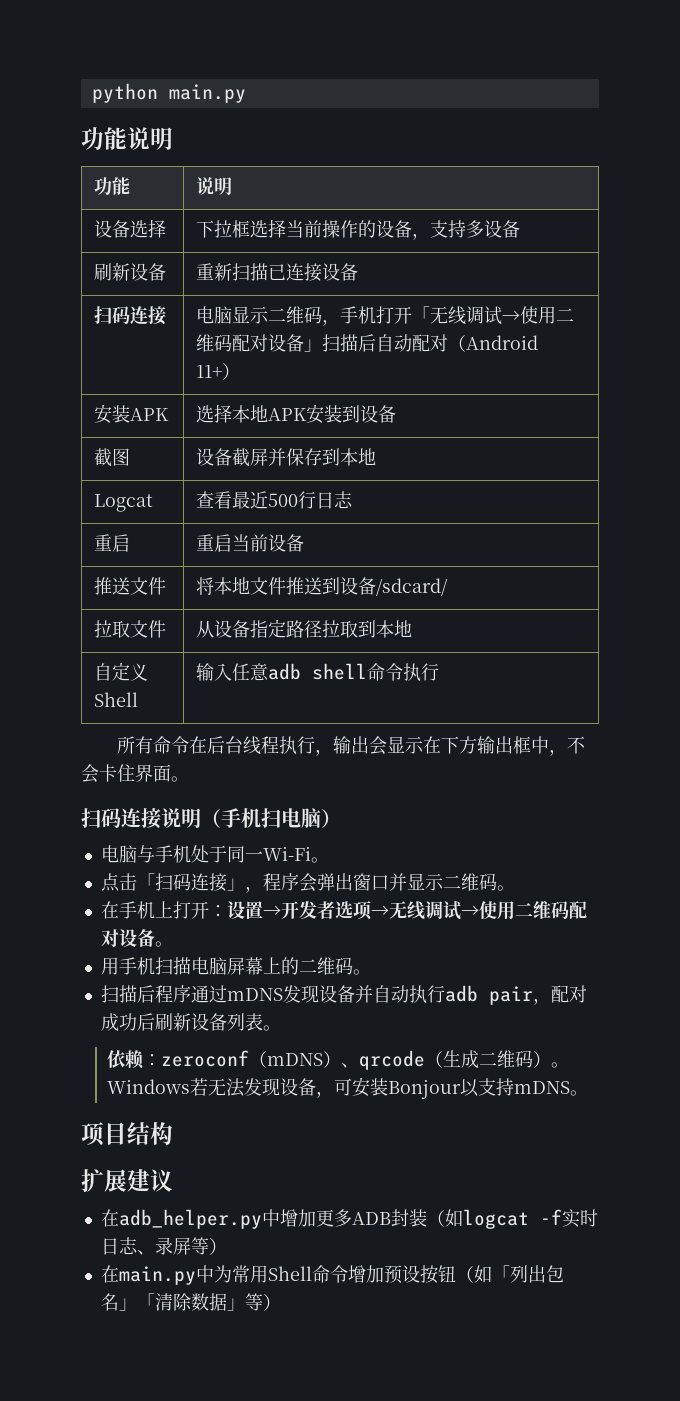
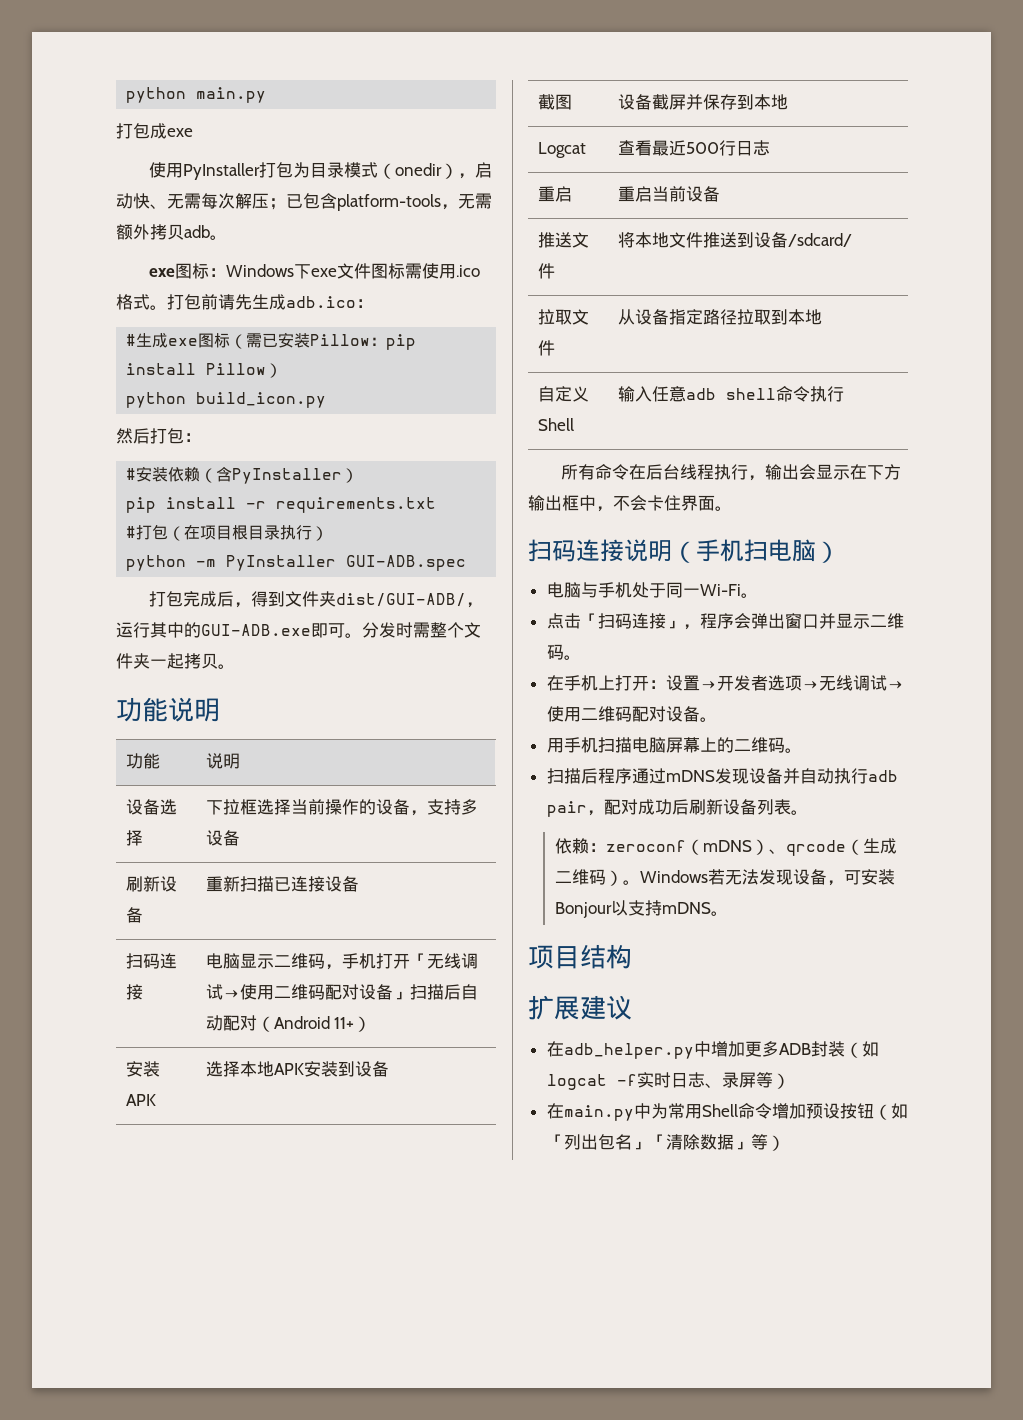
+ 打包成exe
+ 使用PyInstaller打包为目录模式（onedir），启动快、无需每次解压；已包含platform-tools，无需额外拷贝adb。
+ exe图标：Windows下exe文件图标需使用.ico格式。打包前请先生成adb.ico：
+ #生成exe图标（需已安装Pillow：pip install Pillow）
+ python build_icon.py
+ 然后打包：
+ #安装依赖（含PyInstaller）
+ pip install -r requirements.txt
+ #打包（在项目根目录执行）
+ python -m PyInstaller GUI-ADB.spec
+ 打包完成后，得到文件夹dist/GUI-ADB/，运行其中的GUI-ADB.exe即可。分发时需整个文件夹一起拷贝。

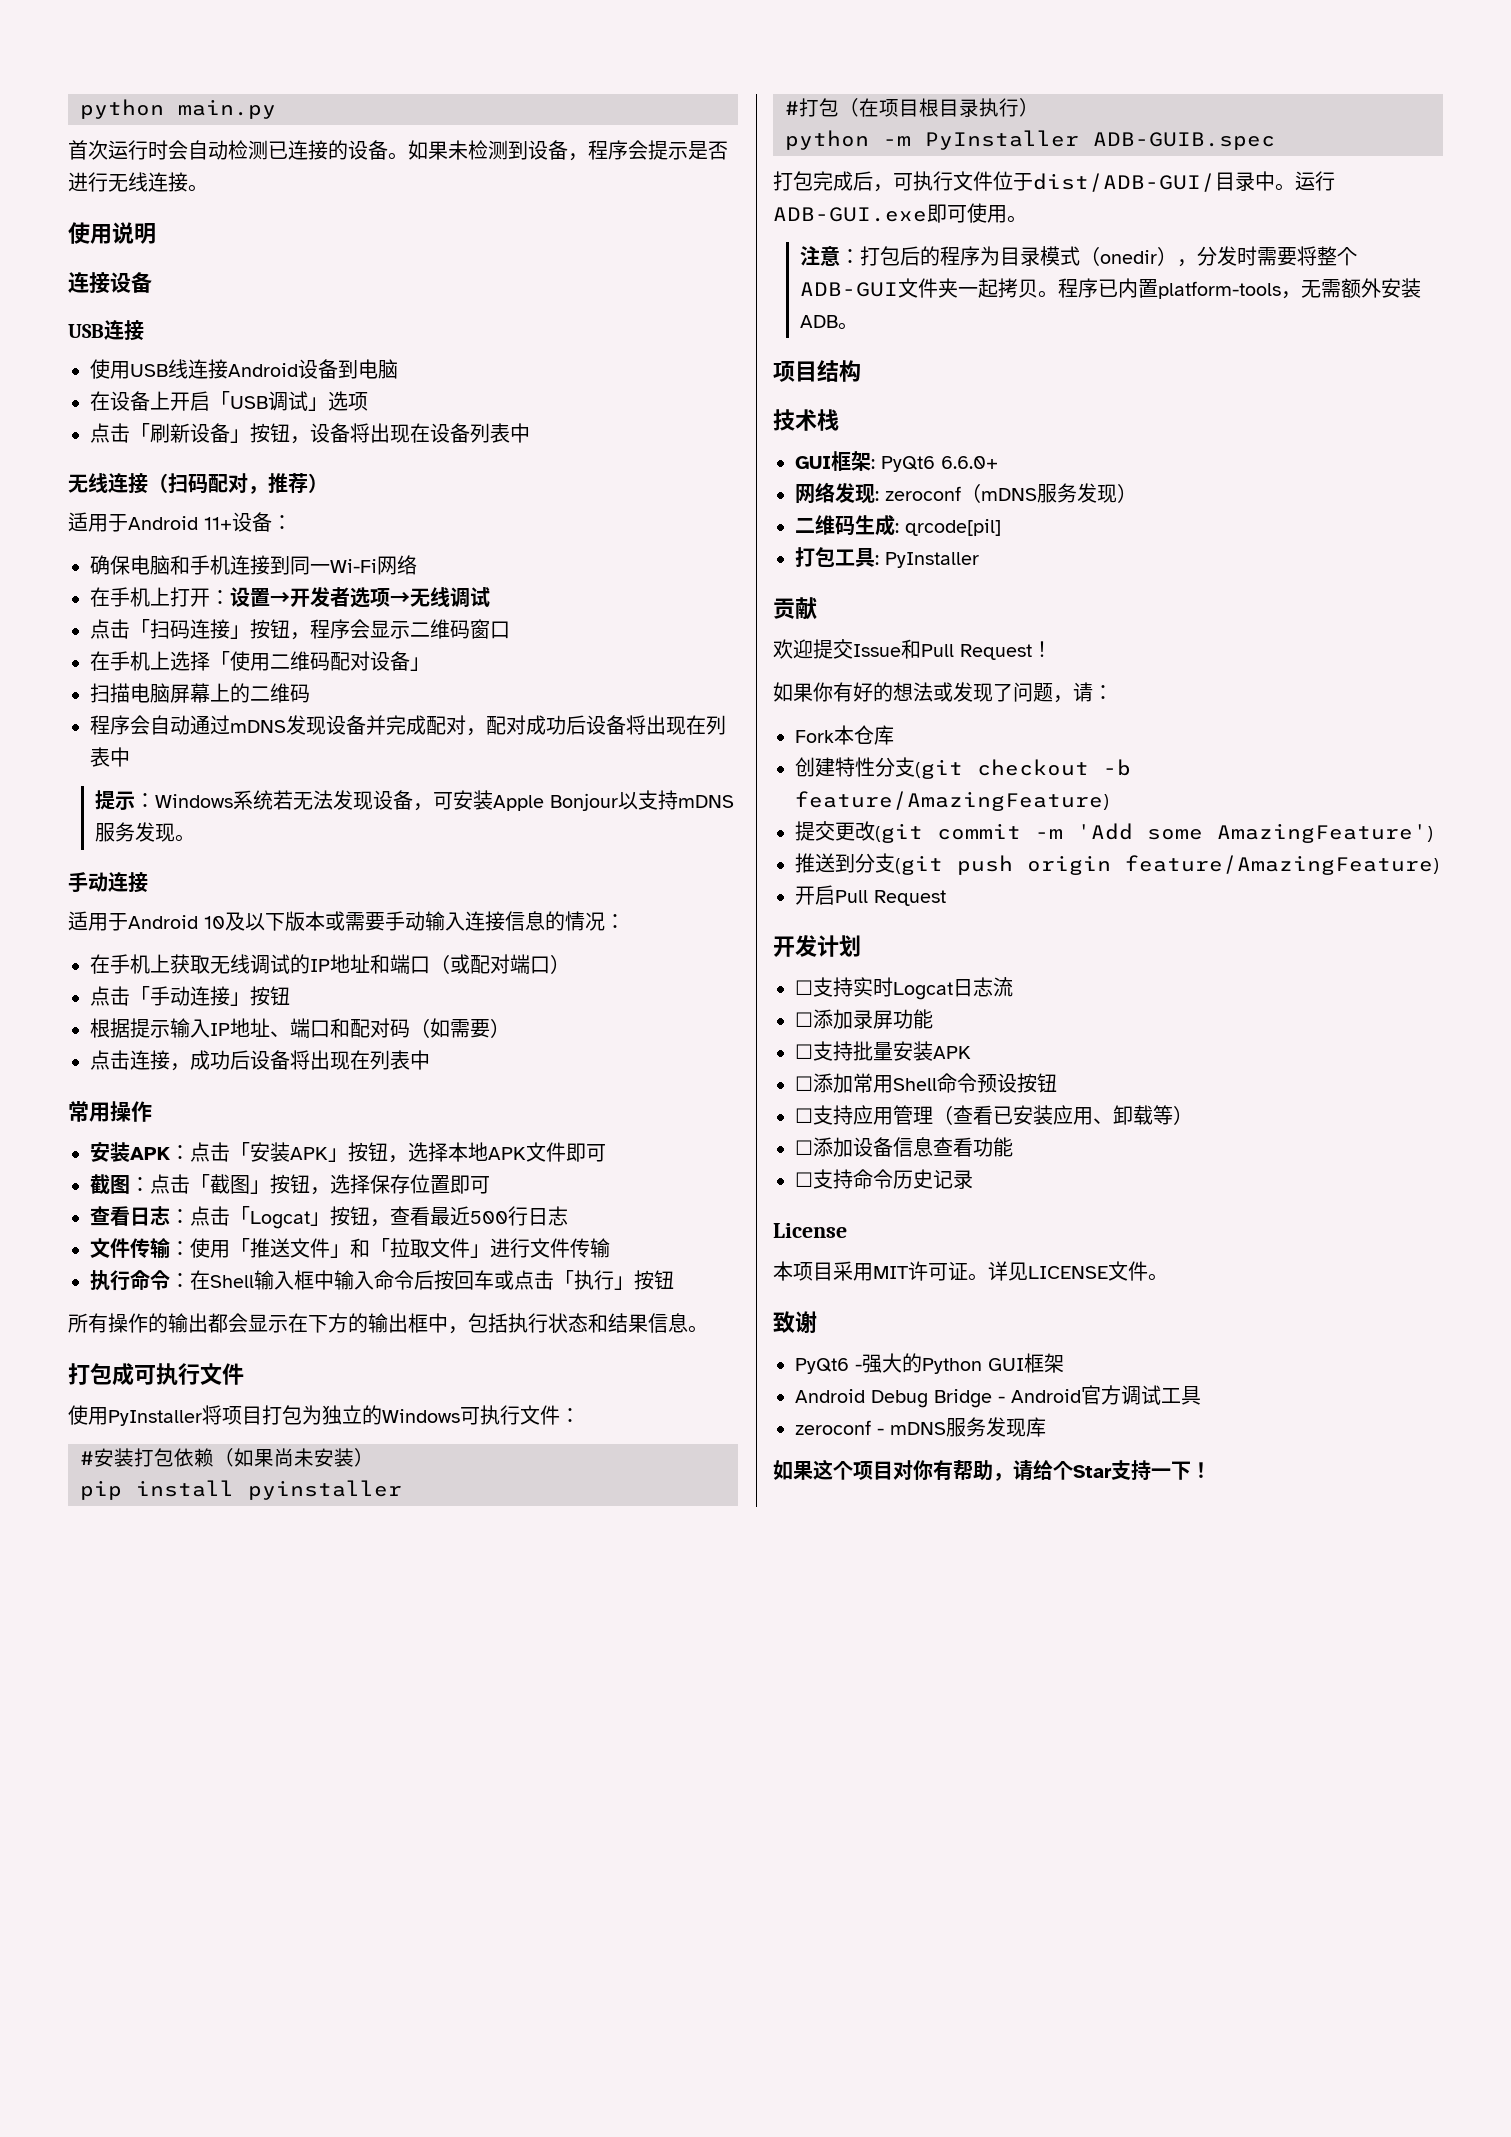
- 打包成exe
- 使用PyInstaller打包为目录模式（onedir），启动快、无需每次解压；已包含platform-tools，无需额外拷贝adb。
- exe图标：Windows下exe文件图标需使用.ico格式。打包前请先生成adb.ico：
- #生成exe图标（需已安装Pillow：pip install Pillow）
- python build_icon.py
- 然后打包：
- #安装依赖（含PyInstaller）
- pip install -r requirements.txt
- #打包（在项目根目录执行）
- python -m PyInstaller GUI-ADB.spec
- 打包完成后，得到文件夹dist/GUI-ADB/，运行其中的GUI-ADB.exe即可。分发时需整个文件夹一起拷贝。
- 功能说明
- 功能 | 说明
- 设备选择 | 下拉框选择当前操作的设备，支持多设备
- 刷新设备 | 重新扫描已连接设备
- 扫码连接 | 电脑显示二维码，手机打开「无线调试→使用二维码配对设备」扫描后自动配对（Android 11+）
- 安装APK | 选择本地APK安装到设备
- 截图 | 设备截屏并保存到本地
- Logcat | 查看最近500行日志
- 重启 | 重启当前设备
- 推送文件 | 将本地文件推送到设备/sdcard/
- 拉取文件 | 从设备指定路径拉取到本地
- 自定义Shell | 输入任意adb shell命令执行
- 所有命令在后台线程执行，输出会显示在下方输出框中，不会卡住界面。
- 扫码连接说明（手机扫电脑）
- 电脑与手机处于同一Wi-Fi。
- 点击「扫码连接」，程序会弹出窗口并显示二维码。
+ 首次运行时会自动检测已连接的设备。如果未检测到设备，程序会提示是否进行无线连接。
+ 使用说明
+ 连接设备
+ USB连接
+ 使用USB线连接Android设备到电脑
+ 在设备上开启「USB调试」选项
+ 点击「刷新设备」按钮，设备将出现在设备列表中
+ 无线连接（扫码配对，推荐）
+ 适用于Android 11+设备：
+ 确保电脑和手机连接到同一Wi-Fi网络
- 在手机上打开：设置→开发者选项→无线调试→使用二维码配对设备。
- 用手机扫描电脑屏幕上的二维码。
- 扫描后程序通过mDNS发现设备并自动执行adb pair，配对成功后刷新设备列表。
- 依赖：zeroconf（mDNS）、qrcode（生成二维码）。Windows若无法发现设备，可安装Bonjour以支持mDNS。
+ 在手机上打开：设置→开发者选项→无线调试
+ 点击「扫码连接」按钮，程序会显示二维码窗口
+ 在手机上选择「使用二维码配对设备」
+ 扫描电脑屏幕上的二维码
+ 程序会自动通过mDNS发现设备并完成配对，配对成功后设备将出现在列表中
+ 提示：Windows系统若无法发现设备，可安装Apple Bonjour以支持mDNS服务发现。
+ 手动连接
+ 适用于Android 10及以下版本或需要手动输入连接信息的情况：
+ 在手机上获取无线调试的IP地址和端口（或配对端口）
+ 点击「手动连接」按钮
+ 根据提示输入IP地址、端口和配对码（如需要）
+ 点击连接，成功后设备将出现在列表中
+ 常用操作
+ 安装APK：点击「安装APK」按钮，选择本地APK文件即可
+ 截图：点击「截图」按钮，选择保存位置即可
+ 查看日志：点击「Logcat」按钮，查看最近500行日志
+ 文件传输：使用「推送文件」和「拉取文件」进行文件传输
+ 执行命令：在Shell输入框中输入命令后按回车或点击「执行」按钮
+ 所有操作的输出都会显示在下方的输出框中，包括执行状态和结果信息。
+ 打包成可执行文件
+ 使用PyInstaller将项目打包为独立的Windows可执行文件：
+ #安装打包依赖（如果尚未安装）
+ pip install pyinstaller
+ #打包（在项目根目录执行）
+ python -m PyInstaller ADB-GUIB.spec
+ 打包完成后，可执行文件位于dist/ADB-GUI/目录中。运行ADB-GUI.exe即可使用。
+ 注意：打包后的程序为目录模式（onedir），分发时需要将整个ADB-GUI文件夹一起拷贝。程序已内置platform-tools，无需额外安装ADB。
  项目结构
- 扩展建议
- 在adb_helper.py中增加更多ADB封装（如logcat -f实时日志、录屏等）
- 在main.py中为常用Shell命令增加预设按钮（如「列出包名」「清除数据」等）
+ 技术栈
+ GUI框架: PyQt6 6.6.0+
+ 网络发现: zeroconf（mDNS服务发现）
+ 二维码生成: qrcode[pil]
+ 打包工具: PyInstaller
+ 贡献
+ 欢迎提交Issue和Pull Request！
+ 如果你有好的想法或发现了问题，请：
+ Fork本仓库
+ 创建特性分支(git checkout -b feature/AmazingFeature)
+ 提交更改(git commit -m 'Add some AmazingFeature')
+ 推送到分支(git push origin feature/AmazingFeature)
+ 开启Pull Request
+ 开发计划
+ ☐支持实时Logcat日志流
+ ☐添加录屏功能
+ ☐支持批量安装APK
+ ☐添加常用Shell命令预设按钮
+ ☐支持应用管理（查看已安装应用、卸载等）
+ ☐添加设备信息查看功能
+ ☐支持命令历史记录
+ License
+ 本项目采用MIT许可证。详见LICENSE文件。
+ 致谢
+ PyQt6 -强大的Python GUI框架
+ Android Debug Bridge - Android官方调试工具
+ zeroconf - mDNS服务发现库
+ 如果这个项目对你有帮助，请给个Star支持一下！

